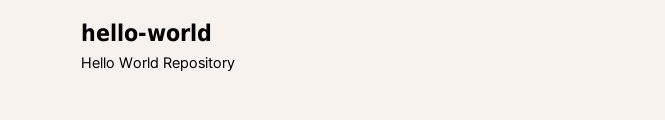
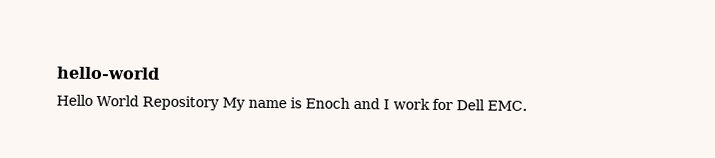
- Hello World Repository
+ Hello World Repository My name is Enoch and I work for Dell EMC.

